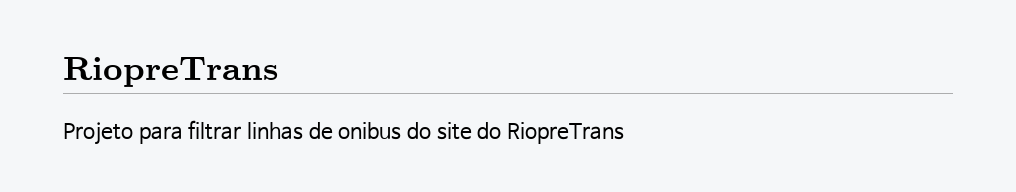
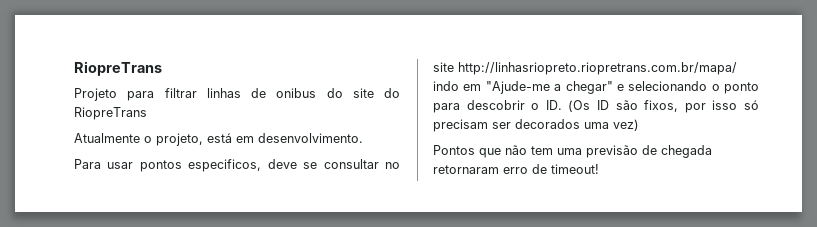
+ Atualmente o projeto, está em desenvolvimento.
+ Para usar pontos especificos, deve se consultar no site http://linhasriopreto.riopretrans.com.br/mapa/ indo em "Ajude-me a chegar" e selecionando o ponto para descobrir o ID. (Os ID são fixos, por isso só precisam ser decorados uma vez)
+ Pontos que não tem uma previsão de chegada retornaram erro de timeout!

